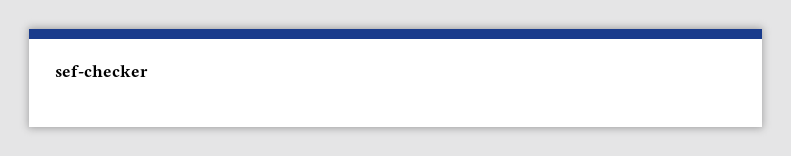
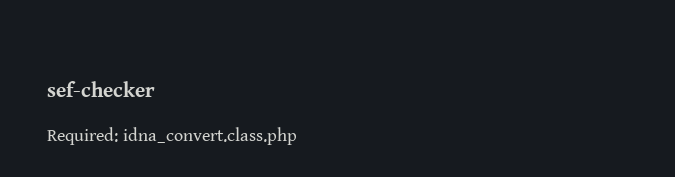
+ Required: idna_convert.class.php

